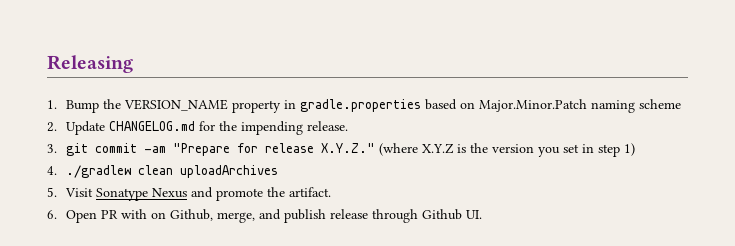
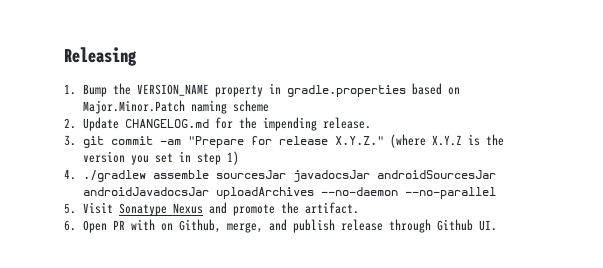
- 4. ./gradlew clean uploadArchives
+ 4. ./gradlew assemble sourcesJar javadocsJar androidSourcesJar androidJavadocsJar uploadArchives --no-daemon --no-parallel

